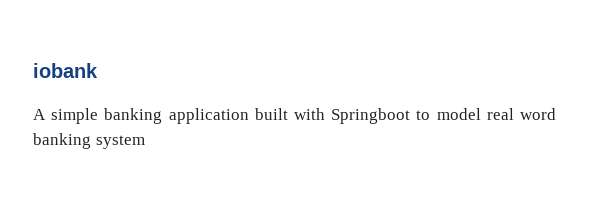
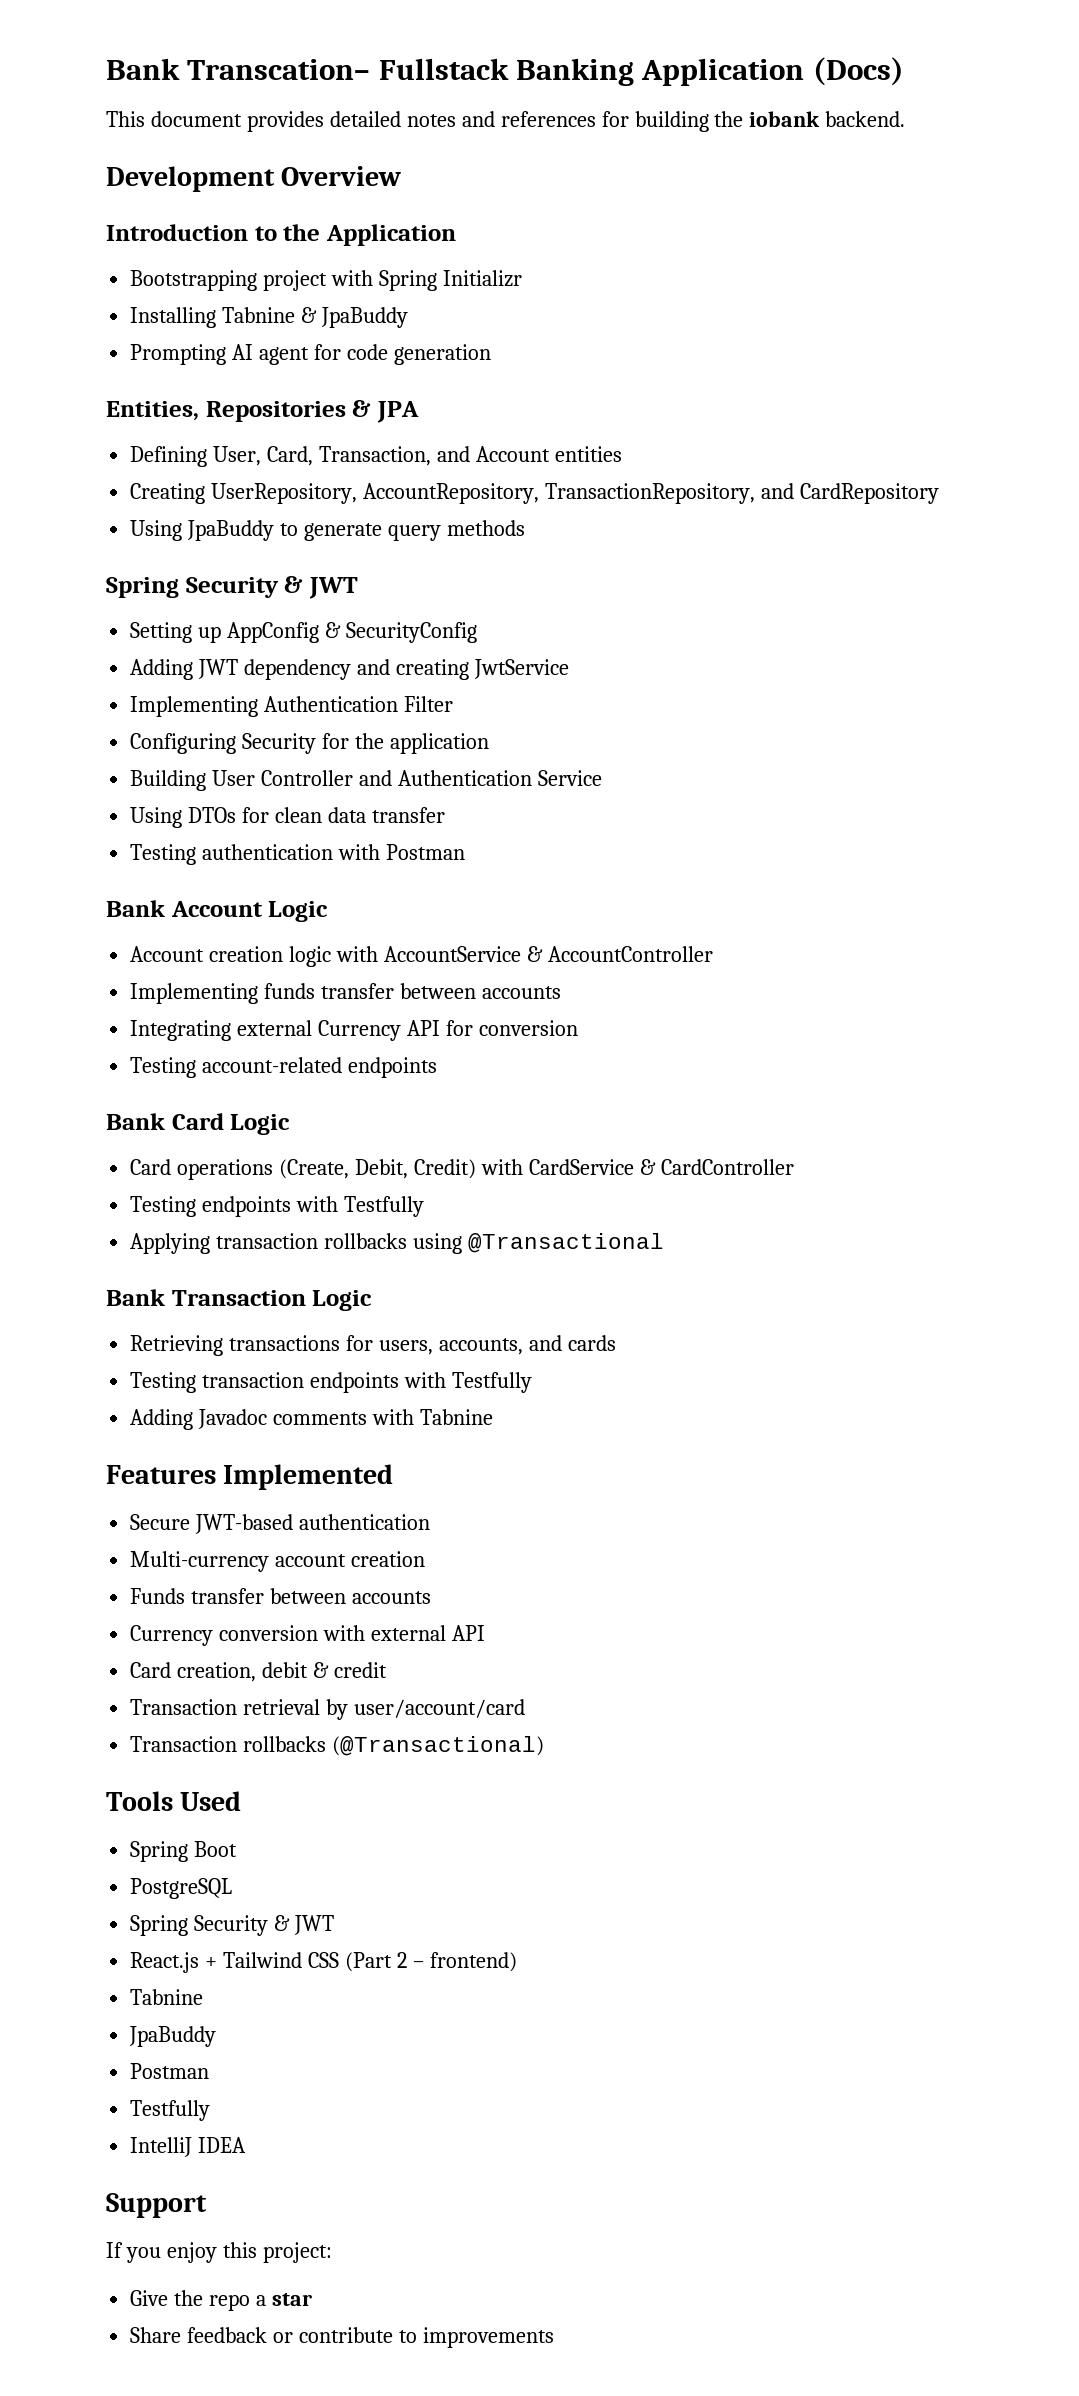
- iobank
- A simple banking application built with Springboot to model real word banking system
+ Bank Transcation– Fullstack Banking Application (Docs)
+ This document provides detailed notes and references for building the iobank backend.
+ Development Overview
+ Introduction to the Application
+ Bootstrapping project with Spring Initializr
+ Installing Tabnine & JpaBuddy
+ Prompting AI agent for code generation
+ Entities, Repositories & JPA
+ Defining User, Card, Transaction, and Account entities
+ Creating UserRepository, AccountRepository, TransactionRepository, and CardRepository
+ Using JpaBuddy to generate query methods
+ Spring Security & JWT
+ Setting up AppConfig & SecurityConfig
+ Adding JWT dependency and creating JwtService
+ Implementing Authentication Filter
+ Configuring Security for the application
+ Building User Controller and Authentication Service
+ Using DTOs for clean data transfer
+ Testing authentication with Postman
+ Bank Account Logic
+ Account creation logic with AccountService & AccountController
+ Implementing funds transfer between accounts
+ Integrating external Currency API for conversion
+ Testing account-related endpoints
+ Bank Card Logic
+ Card operations (Create, Debit, Credit) with CardService & CardController
+ Testing endpoints with Testfully
+ Applying transaction rollbacks using @Transactional
+ Bank Transaction Logic
+ Retrieving transactions for users, accounts, and cards
+ Testing transaction endpoints with Testfully
+ Adding Javadoc comments with Tabnine
+ Features Implemented
+ Secure JWT-based authentication
+ Multi-currency account creation
+ Funds transfer between accounts
+ Currency conversion with external API
+ Card creation, debit & credit
+ Transaction retrieval by user/account/card
+ Transaction rollbacks (@Transactional)
+ Tools Used
+ Spring Boot
+ PostgreSQL
+ Spring Security & JWT
+ React.js + Tailwind CSS (Part 2 – frontend)
+ Tabnine
+ JpaBuddy
+ Postman
+ Testfully
+ IntelliJ IDEA
+ Support
+ If you enjoy this project:
+ Give the repo a star
+ Share feedback or contribute to improvements

